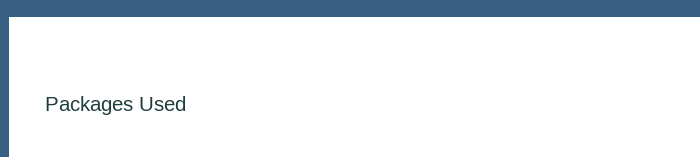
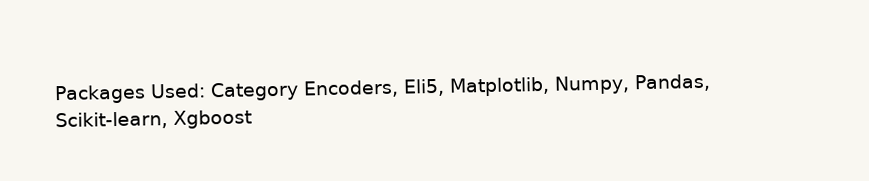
- Packages Used
+ Packages Used: Category Encoders, Eli5, Matplotlib, Numpy, Pandas, Scikit-learn, Xgboost

